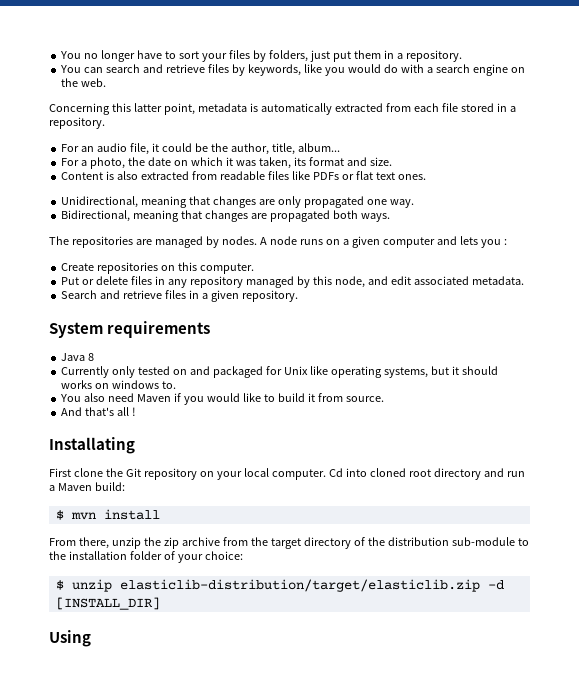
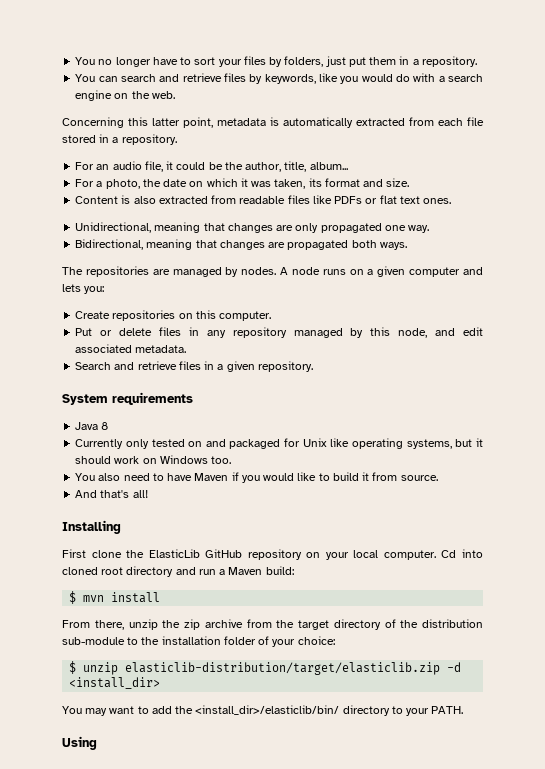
- A node runs on a given computer and lets you :
+ A node runs on a given computer and lets you:
- Currently only tested on and packaged for Unix like operating systems, but it should works on windows to.
+ Currently only tested on and packaged for Unix like operating systems, but it should work on Windows too.
- You also need Maven if you would like to build it from source.
+ You also need to have Maven if you would like to build it from source.
- And that's all !
- Installating
+ And that's all!
+ Installing
- First clone the Git repository on your local computer.
+ First clone the ElasticLib GitHub repository on your local computer.
- $ unzip elasticlib-distribution/target/elasticlib.zip -d [INSTALL_DIR]
+ $ unzip elasticlib-distribution/target/elasticlib.zip -d <install_dir>
+ You may want to add the <install_dir>/elasticlib/bin/ directory to your PATH.

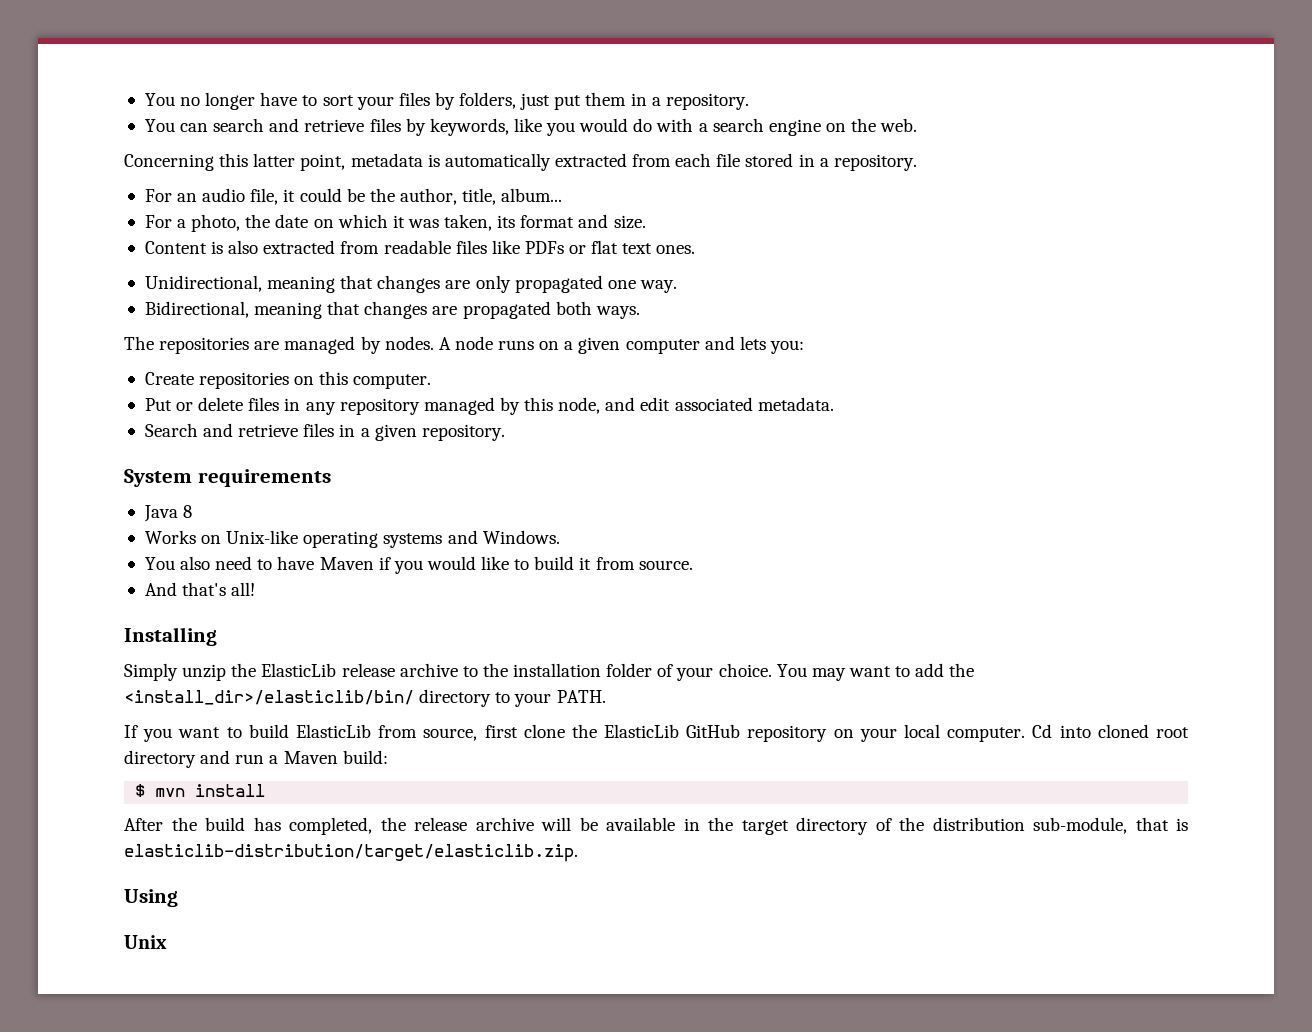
- Currently only tested on and packaged for Unix like operating systems, but it should work on Windows too.
+ Works on Unix-like operating systems and Windows.
- First clone the ElasticLib GitHub repository on your local computer.
+ Simply unzip the ElasticLib release archive to the installation folder of your choice. You may want to add the <install_dir>/elasticlib/bin/ directory to your PATH.
+ If you want to build ElasticLib from source, first clone the ElasticLib GitHub repository on your local computer.
- From there, unzip the zip archive from the target directory of the distribution sub-module to the installation folder of your choice:
- $ unzip elasticlib-distribution/target/elasticlib.zip -d <install_dir>
- You may want to add the <install_dir>/elasticlib/bin/ directory to your PATH.
+ After the build has completed, the release archive will be available in the target directory of the distribution sub-module, that is elasticlib-distribution/target/elasticlib.zip.
+ Unix

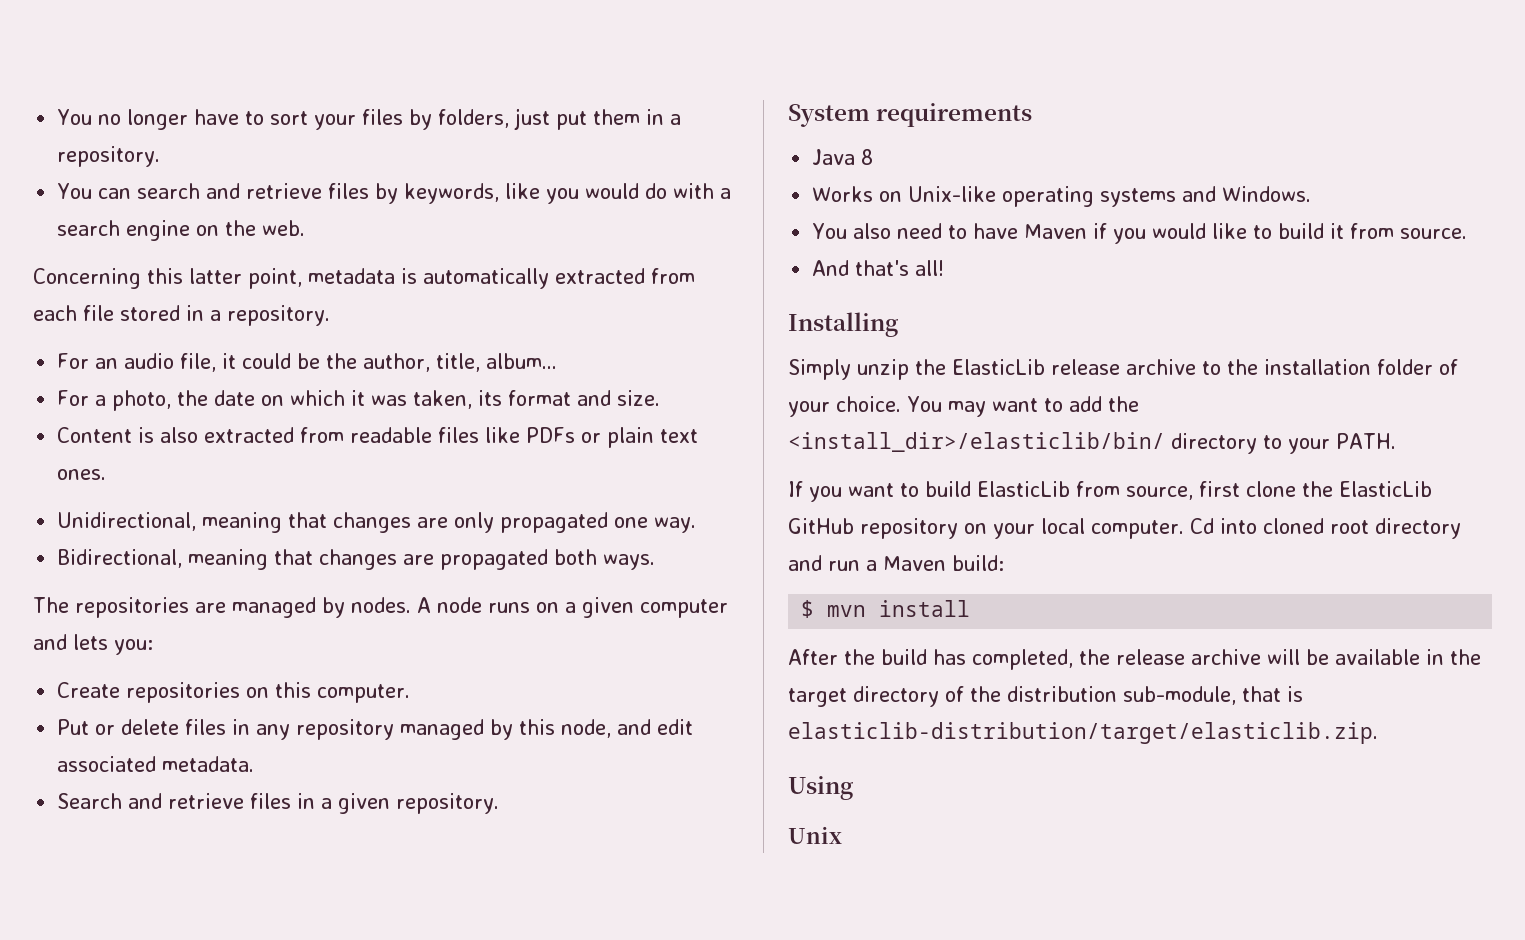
- Content is also extracted from readable files like PDFs or flat text ones.
+ Content is also extracted from readable files like PDFs or plain text ones.

